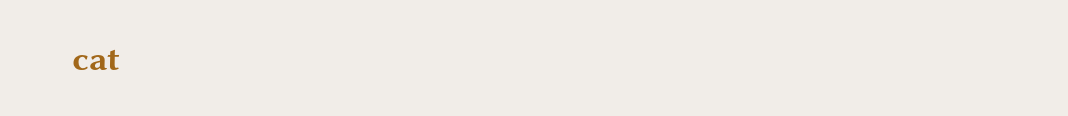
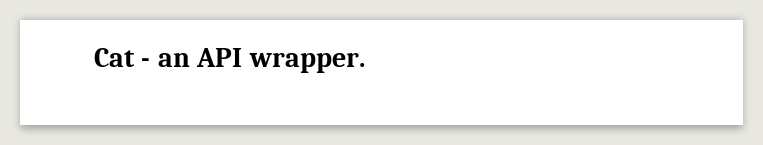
- cat
+ Cat - an API wrapper.

